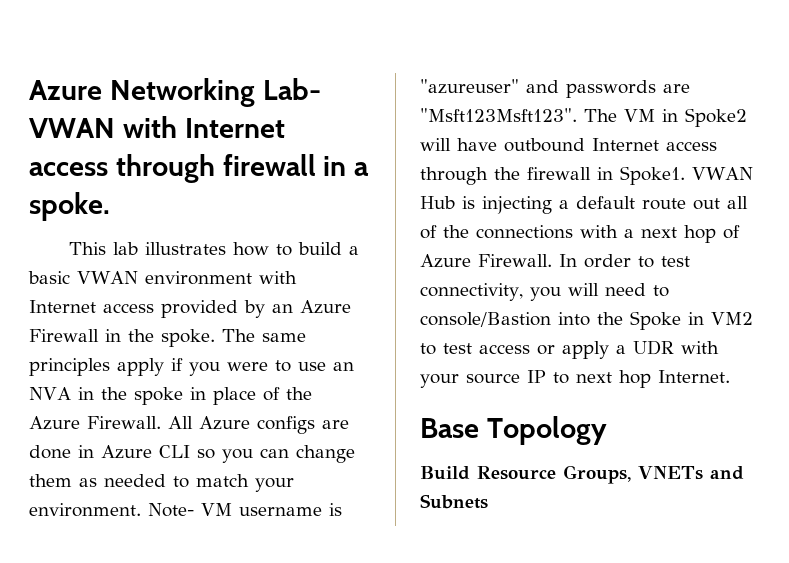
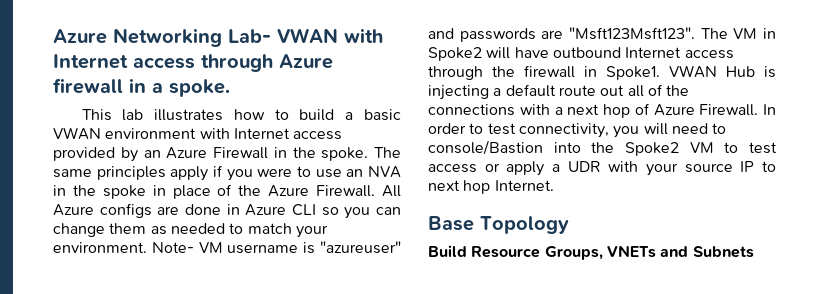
- Azure Networking Lab- VWAN with Internet access through firewall in a spoke.
+ Azure Networking Lab- VWAN with Internet access through Azure firewall in a spoke.
- In order to test connectivity, you will need to console/Bastion into the Spoke in VM2 to test access or apply a UDR with your source IP to next hop Internet.
+ In order to test connectivity, you will need to console/Bastion into the Spoke2 VM to test access or apply a UDR with your source IP to next hop Internet.

